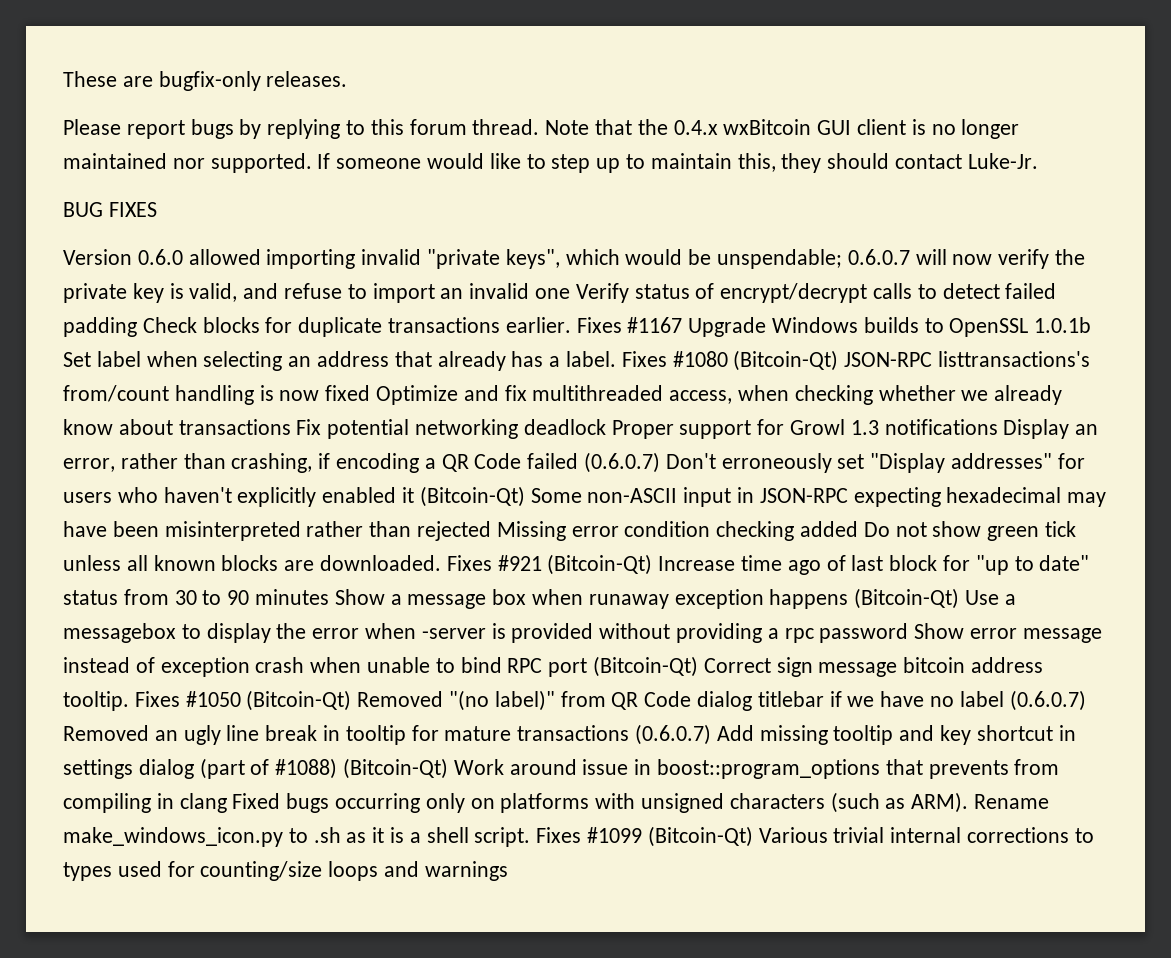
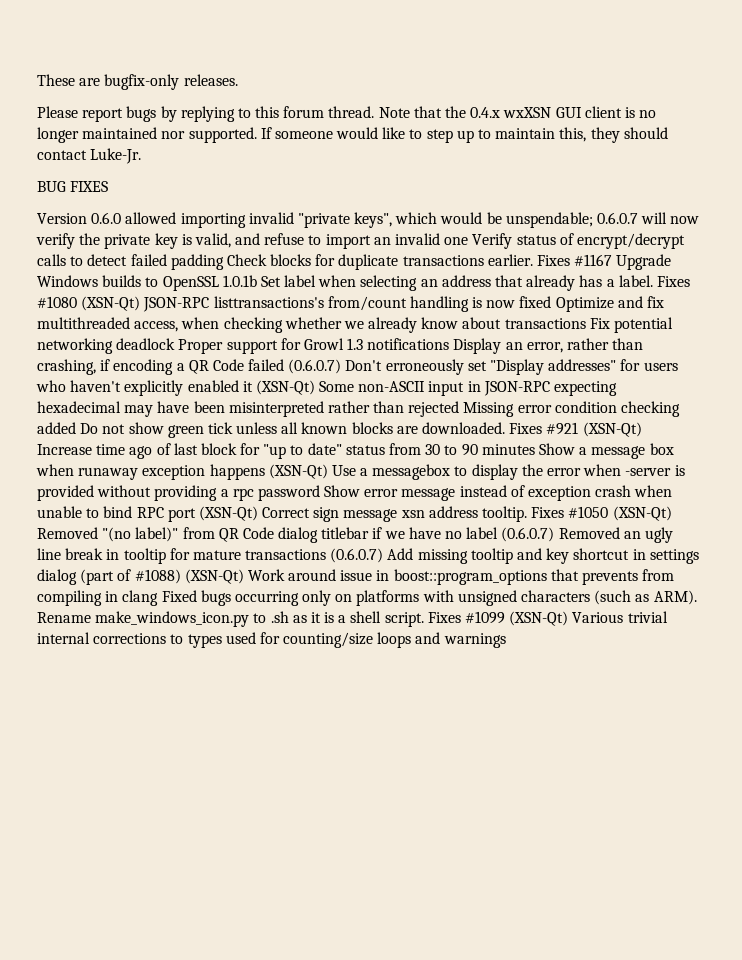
- Note that the 0.4.x wxBitcoin GUI client is no longer maintained nor supported.
+ Note that the 0.4.x wxXSN GUI client is no longer maintained nor supported.
- Fixes #1080 (Bitcoin-Qt) JSON-RPC listtransactions's from/count handling is now fixed Optimize and fix multithreaded access, when checking whether we already know about transactions Fix potential networking deadlock Proper support for Growl 1.3 notifications Display an error, rather than crashing, if encoding a QR Code failed (0.6.0.7) Don't erroneously set "Display addresses" for users who haven't explicitly enabled it (Bitcoin-Qt) Some non-ASCII input in JSON-RPC expecting hexadecimal may have been misinterpreted rather than rejected Missing error condition checking added Do not show green tick unless all known blocks are downloaded.
+ Fixes #1080 (XSN-Qt) JSON-RPC listtransactions's from/count handling is now fixed Optimize and fix multithreaded access, when checking whether we already know about transactions Fix potential networking deadlock Proper support for Growl 1.3 notifications Display an error, rather than crashing, if encoding a QR Code failed (0.6.0.7) Don't erroneously set "Display addresses" for users who haven't explicitly enabled it (XSN-Qt) Some non-ASCII input in JSON-RPC expecting hexadecimal may have been misinterpreted rather than rejected Missing error condition checking added Do not show green tick unless all known blocks are downloaded.
- Fixes #921 (Bitcoin-Qt) Increase time ago of last block for "up to date" status from 30 to 90 minutes Show a message box when runaway exception happens (Bitcoin-Qt) Use a messagebox to display the error when -server is provided without providing a rpc password Show error message instead of exception crash when unable to bind RPC port (Bitcoin-Qt) Correct sign message bitcoin address tooltip.
+ Fixes #921 (XSN-Qt) Increase time ago of last block for "up to date" status from 30 to 90 minutes Show a message box when runaway exception happens (XSN-Qt) Use a messagebox to display the error when -server is provided without providing a rpc password Show error message instead of exception crash when unable to bind RPC port (XSN-Qt) Correct sign message xsn address tooltip.
- Fixes #1050 (Bitcoin-Qt) Removed "(no label)" from QR Code dialog titlebar if we have no label (0.6.0.7) Removed an ugly line break in tooltip for mature transactions (0.6.0.7) Add missing tooltip and key shortcut in settings dialog (part of #1088) (Bitcoin-Qt) Work around issue in boost::program_options that prevents from compiling in clang Fixed bugs occurring only on platforms with unsigned characters (such as ARM).
+ Fixes #1050 (XSN-Qt) Removed "(no label)" from QR Code dialog titlebar if we have no label (0.6.0.7) Removed an ugly line break in tooltip for mature transactions (0.6.0.7) Add missing tooltip and key shortcut in settings dialog (part of #1088) (XSN-Qt) Work around issue in boost::program_options that prevents from compiling in clang Fixed bugs occurring only on platforms with unsigned characters (such as ARM).
- Fixes #1099 (Bitcoin-Qt) Various trivial internal corrections to types used for counting/size loops and warnings
+ Fixes #1099 (XSN-Qt) Various trivial internal corrections to types used for counting/size loops and warnings

